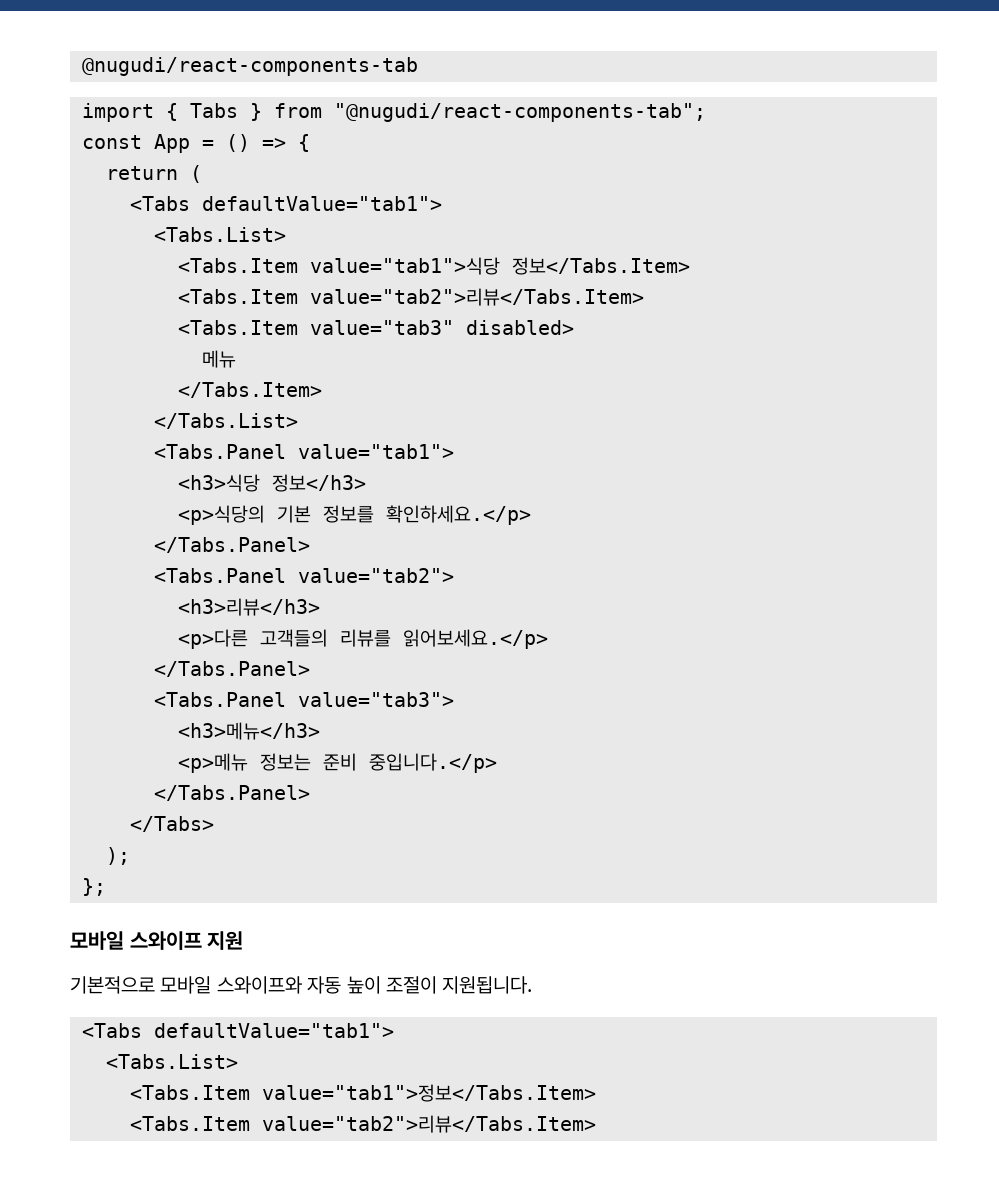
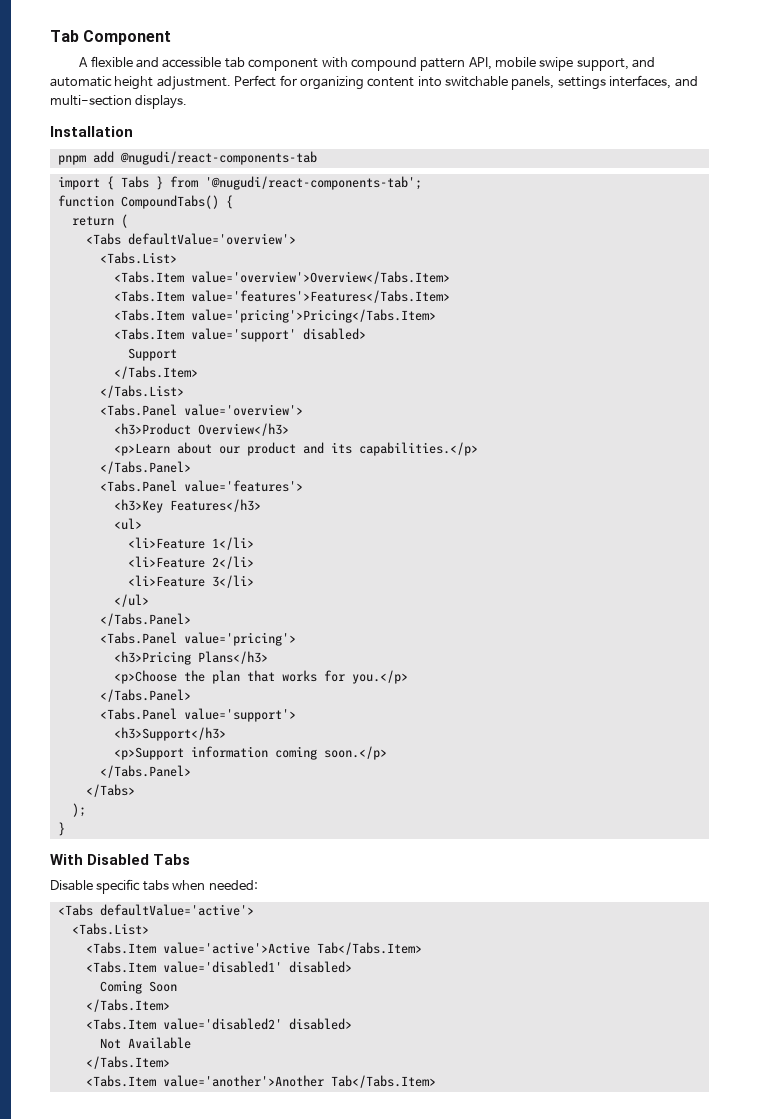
- @nugudi/react-components-tab
+ Tab Component
+ A flexible and accessible tab component with compound pattern API, mobile swipe support, and automatic height adjustment. Perfect for organizing content into switchable panels, settings interfaces, and multi-section displays.
+ Installation
+ pnpm add @nugudi/react-components-tab
- import { Tabs } from "@nugudi/react-components-tab";
- const App = () => {
+ import { Tabs } from '@nugudi/react-components-tab';
+ function CompoundTabs() {
  return (
- <Tabs defaultValue="tab1">
+ <Tabs defaultValue='overview'>
  <Tabs.List>
- <Tabs.Item value="tab1">식당 정보</Tabs.Item>
- <Tabs.Item value="tab2">리뷰</Tabs.Item>
- <Tabs.Item value="tab3" disabled>
- 메뉴
+ <Tabs.Item value='overview'>Overview</Tabs.Item>
+ <Tabs.Item value='features'>Features</Tabs.Item>
+ <Tabs.Item value='pricing'>Pricing</Tabs.Item>
+ <Tabs.Item value='support' disabled>
+ Support
- <Tabs.Panel value="tab1">
- <h3>식당 정보</h3>
- <p>식당의 기본 정보를 확인하세요.</p>
+ <Tabs.Panel value='overview'>
+ <h3>Product Overview</h3>
+ <p>Learn about our product and its capabilities.</p>
  </Tabs.Panel>
- <Tabs.Panel value="tab2">
- <h3>리뷰</h3>
- <p>다른 고객들의 리뷰를 읽어보세요.</p>
+ <Tabs.Panel value='features'>
+ <h3>Key Features</h3>
+ <ul>
+ <li>Feature 1</li>
+ <li>Feature 2</li>
+ <li>Feature 3</li>
+ </ul>
  </Tabs.Panel>
- <Tabs.Panel value="tab3">
- <h3>메뉴</h3>
- <p>메뉴 정보는 준비 중입니다.</p>
+ <Tabs.Panel value='pricing'>
+ <h3>Pricing Plans</h3>
+ <p>Choose the plan that works for you.</p>
+ </Tabs.Panel>
+ <Tabs.Panel value='support'>
+ <h3>Support</h3>
+ <p>Support information coming soon.</p>
  </Tabs.Panel>
  </Tabs>
  );
- };
- 모바일 스와이프 지원
- 기본적으로 모바일 스와이프와 자동 높이 조절이 지원됩니다.
- <Tabs defaultValue="tab1">
+ }
+ With Disabled Tabs
+ Disable specific tabs when needed:
+ <Tabs defaultValue='active'>
  <Tabs.List>
- <Tabs.Item value="tab1">정보</Tabs.Item>
- <Tabs.Item value="tab2">리뷰</Tabs.Item>
+ <Tabs.Item value='active'>Active Tab</Tabs.Item>
+ <Tabs.Item value='disabled1' disabled>
+ Coming Soon
+ </Tabs.Item>
+ <Tabs.Item value='disabled2' disabled>
+ Not Available
+ </Tabs.Item>
+ <Tabs.Item value='another'>Another Tab</Tabs.Item>

